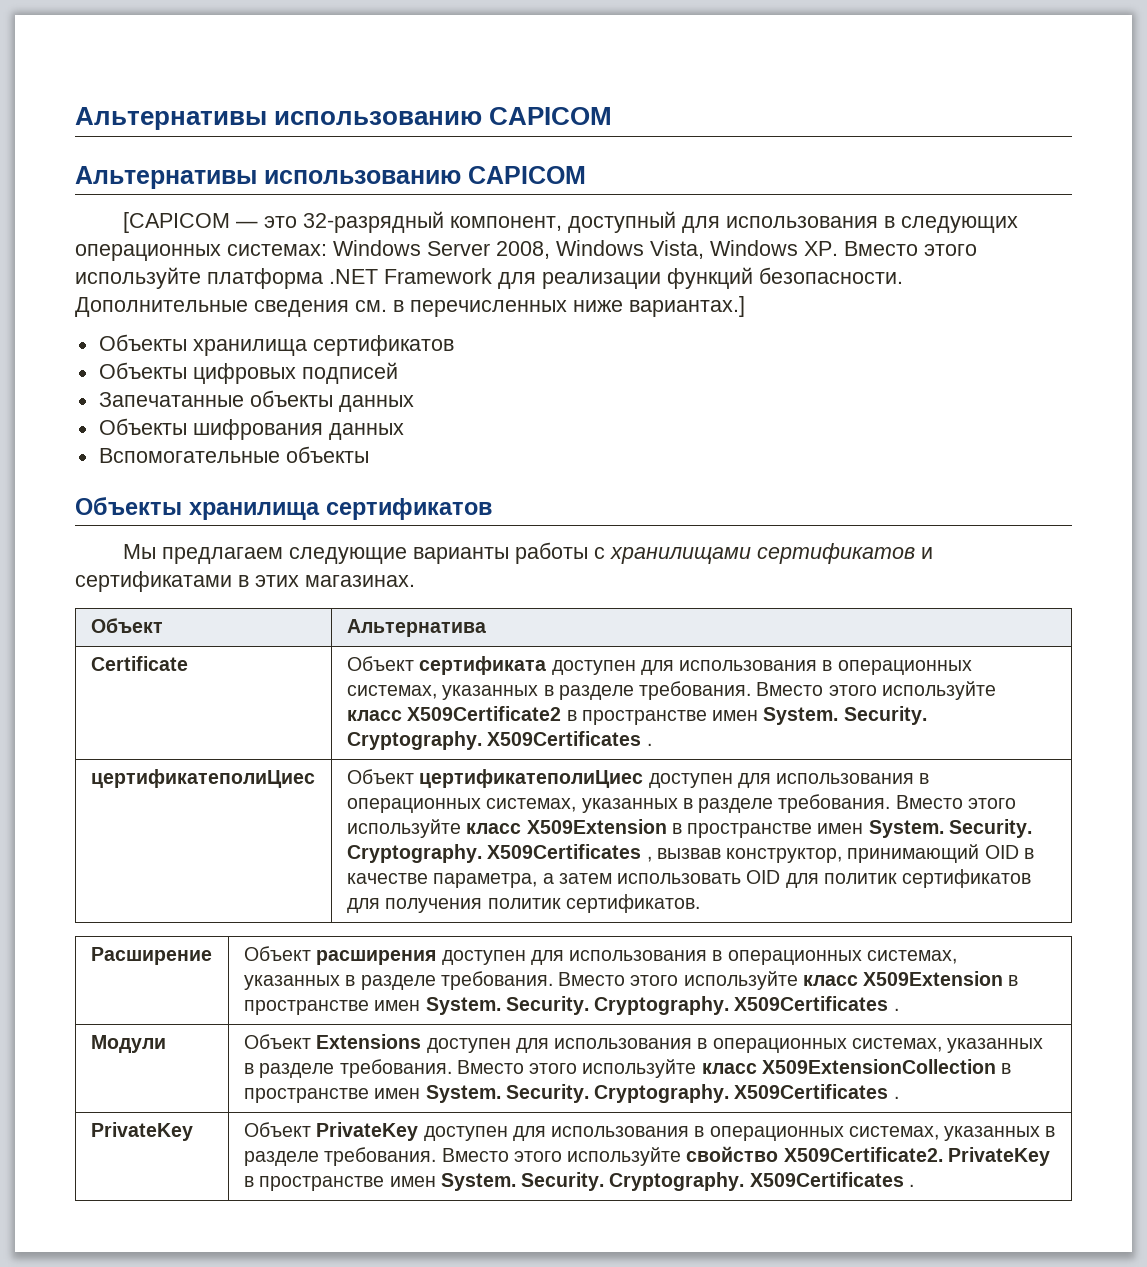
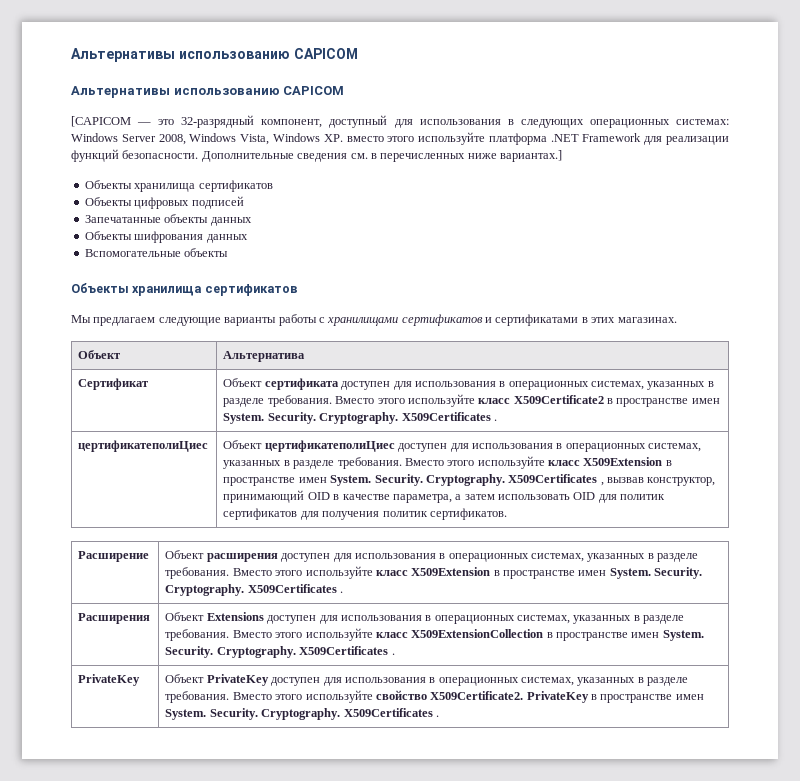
- [CAPICOM — это 32-разрядный компонент, доступный для использования в следующих операционных системах: Windows Server 2008, Windows Vista, Windows XP. Вместо этого используйте платформа .NET Framework для реализации функций безопасности.
+ [CAPICOM — это 32-разрядный компонент, доступный для использования в следующих операционных системах: Windows Server 2008, Windows Vista, Windows XP. вместо этого используйте платформа .NET Framework для реализации функций безопасности.
- Certificate | Объект сертификата доступен для использования в операционных системах, указанных в разделе требования. Вместо этого используйте класс X509Certificate2 в пространстве имен System. Security. Cryptography. X509Certificates .
+ Сертификат | Объект сертификата доступен для использования в операционных системах, указанных в разделе требования. Вместо этого используйте класс X509Certificate2 в пространстве имен System. Security. Cryptography. X509Certificates .
- Модули | Объект Extensions доступен для использования в операционных системах, указанных в разделе требования. Вместо этого используйте класс X509ExtensionCollection в пространстве имен System. Security. Cryptography. X509Certificates .
+ Расширения | Объект Extensions доступен для использования в операционных системах, указанных в разделе требования. Вместо этого используйте класс X509ExtensionCollection в пространстве имен System. Security. Cryptography. X509Certificates .

